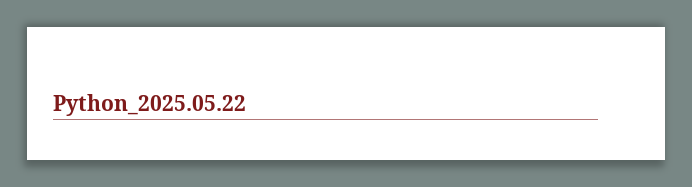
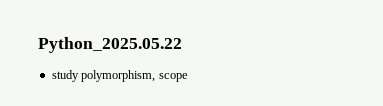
+ study polymorphism, scope

